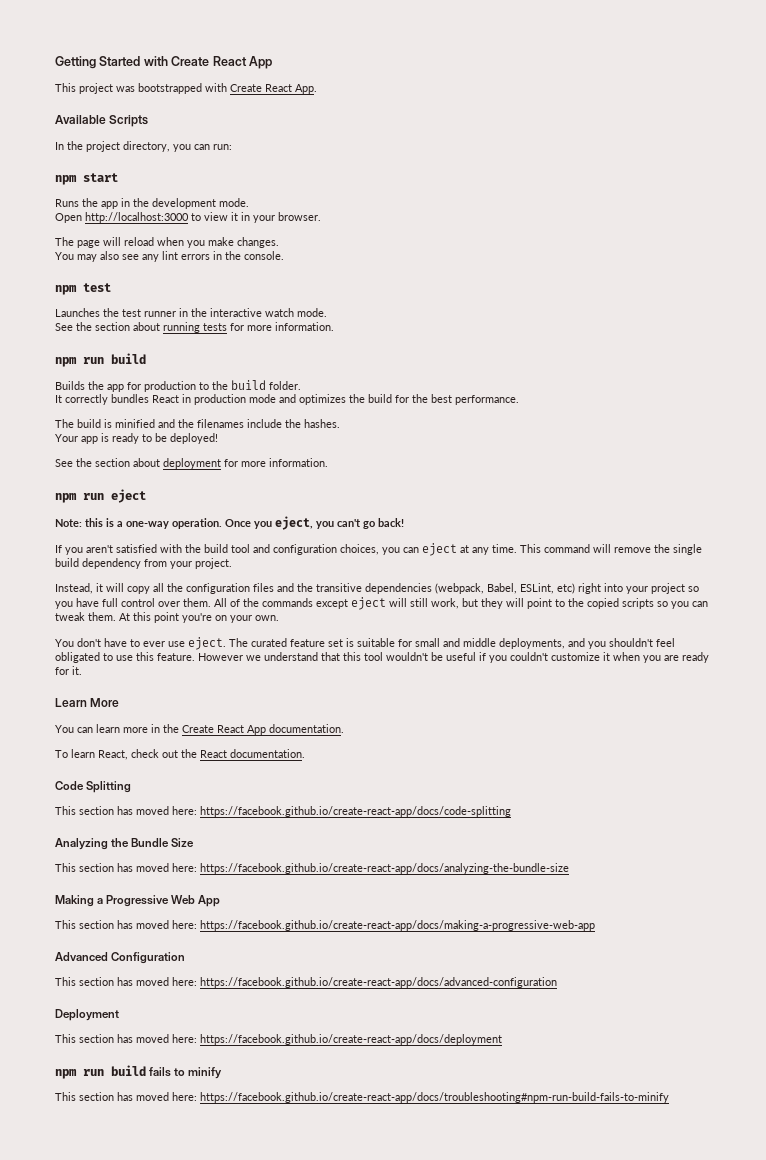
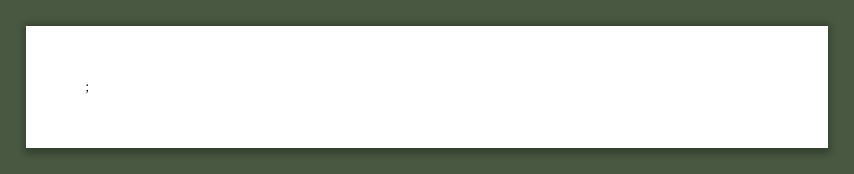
- Getting Started with Create React App
- This project was bootstrapped with Create React App.
- Available Scripts
- In the project directory, you can run:
- npm start
- Runs the app in the development mode.
- Open http://localhost:3000 to view it in your browser.
- The page will reload when you make changes.
- You may also see any lint errors in the console.
- npm test
- Launches the test runner in the interactive watch mode.
- See the section about running tests for more information.
- npm run build
- Builds the app for production to the build folder.
- It correctly bundles React in production mode and optimizes the build for the best performance.
- The build is minified and the filenames include the hashes.
- Your app is ready to be deployed!
- See the section about deployment for more information.
- npm run eject
- Note: this is a one-way operation. Once you eject, you can't go back!
- If you aren't satisfied with the build tool and configuration choices, you can eject at any time. This command will remove the single build dependency from your project.
- Instead, it will copy all the configuration files and the transitive dependencies (webpack, Babel, ESLint, etc) right into your project so you have full control over them. All of the commands except eject will still work, but they will point to the copied scripts so you can tweak them. At this point you're on your own.
- You don't have to ever use eject. The curated feature set is suitable for small and middle deployments, and you shouldn't feel obligated to use this feature. However we understand that this tool wouldn't be useful if you couldn't customize it when you are ready for it.
- Learn More
- You can learn more in the Create React App documentation.
- To learn React, check out the React documentation.
- Code Splitting
- This section has moved here: https://facebook.github.io/create-react-app/docs/code-splitting
- Analyzing the Bundle Size
- This section has moved here: https://facebook.github.io/create-react-app/docs/analyzing-the-bundle-size
- Making a Progressive Web App
- This section has moved here: https://facebook.github.io/create-react-app/docs/making-a-progressive-web-app
- Advanced Configuration
- This section has moved here: https://facebook.github.io/create-react-app/docs/advanced-configuration
- Deployment
- This section has moved here: https://facebook.github.io/create-react-app/docs/deployment
- npm run build fails to minify
- This section has moved here: https://facebook.github.io/create-react-app/docs/troubleshooting#npm-run-build-fails-to-minify
+ ;

